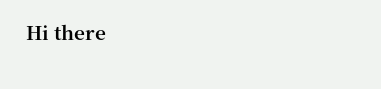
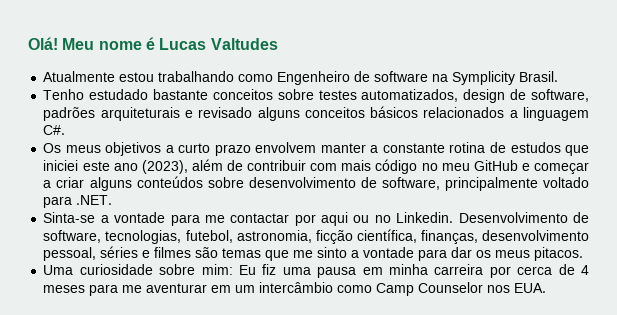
- Hi there
+ Olá! Meu nome é Lucas Valtudes
+ Atualmente estou trabalhando como Engenheiro de software na Symplicity Brasil.
+ Tenho estudado bastante conceitos sobre testes automatizados, design de software, padrões arquiteturais e revisado alguns conceitos básicos relacionados a linguagem C#.
+ Os meus objetivos a curto prazo envolvem manter a constante rotina de estudos que iniciei este ano (2023), além de contribuir com mais código no meu GitHub e começar a criar alguns conteúdos sobre desenvolvimento de software, principalmente voltado para .NET.
+ Sinta-se a vontade para me contactar por aqui ou no Linkedin. Desenvolvimento de software, tecnologias, futebol, astronomia, ficção científica, finanças, desenvolvimento pessoal, séries e filmes são temas que me sinto a vontade para dar os meus pitacos.
+ Uma curiosidade sobre mim: Eu fiz uma pausa em minha carreira por cerca de 4 meses para me aventurar em um intercâmbio como Camp Counselor nos EUA.

